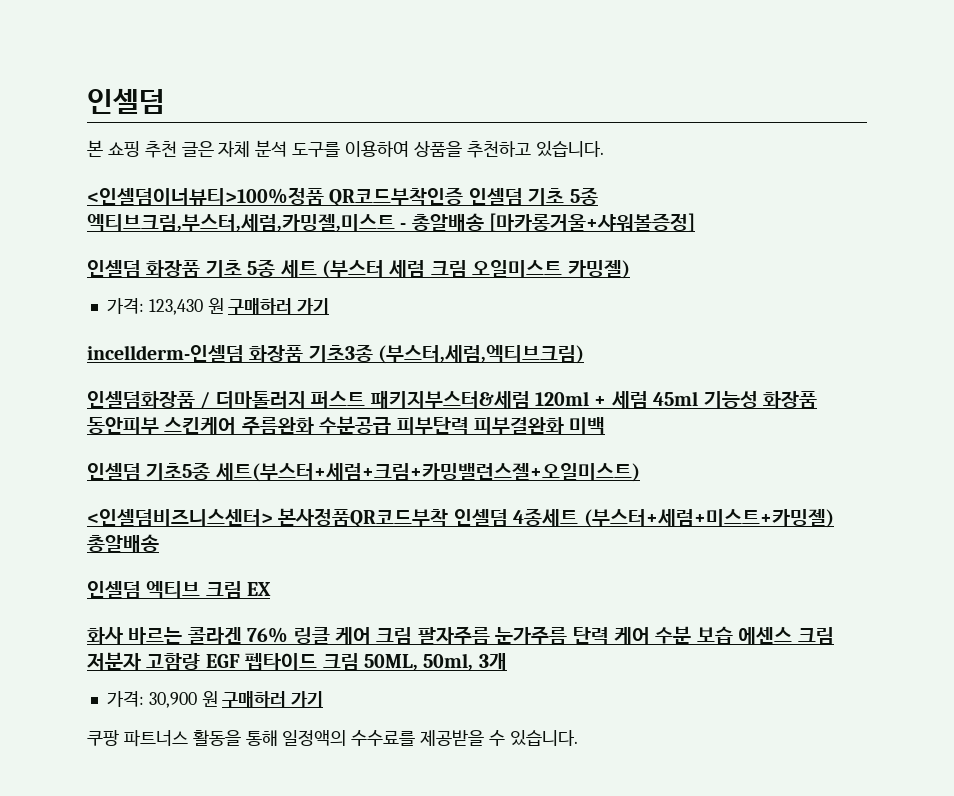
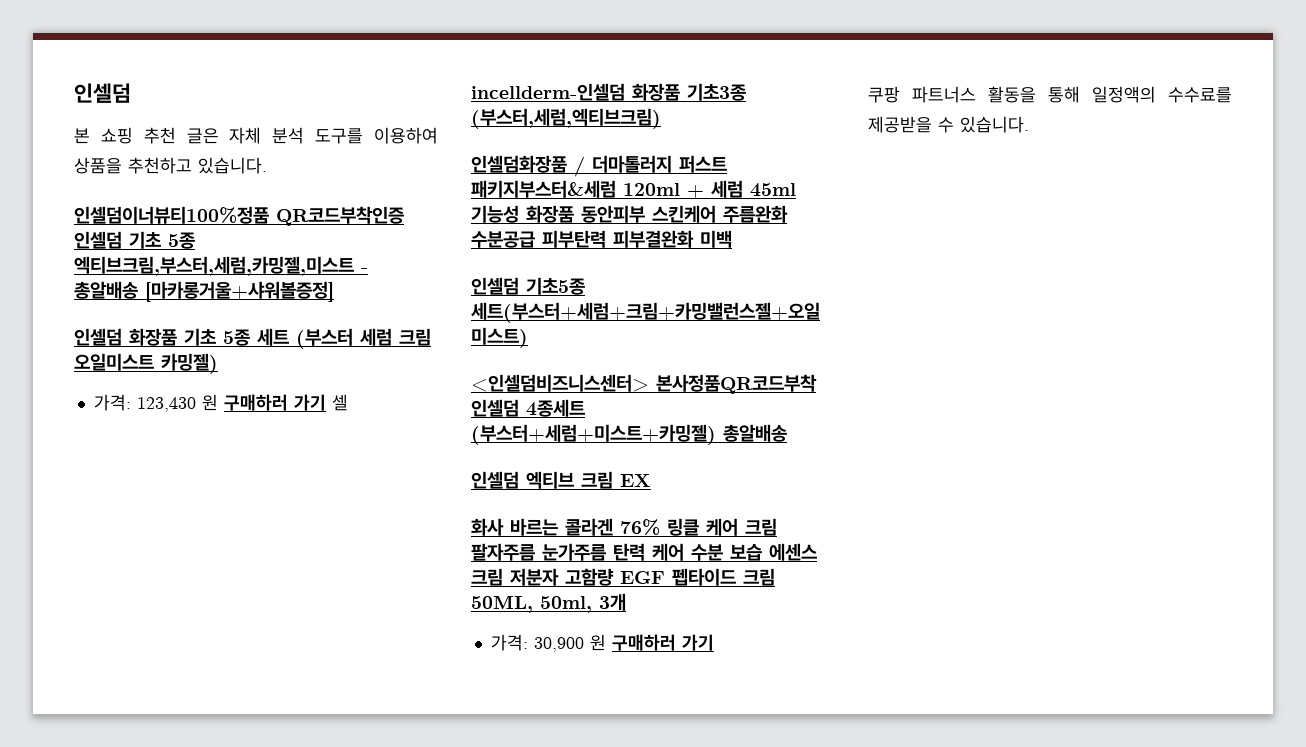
- <인셀덤이너뷰티>100%정품 QR코드부착인증 인셀덤 기초 5종 엑티브크림,부스터,세럼,카밍젤,미스트 - 총알배송 [마카롱거울+샤워볼증정]
+ 인셀덤이너뷰티100%정품 QR코드부착인증 인셀덤 기초 5종 엑티브크림,부스터,세럼,카밍젤,미스트 - 총알배송 [마카롱거울+샤워볼증정]
- 가격: 123,430 원 구매하러 가기
+ 가격: 123,430 원 구매하러 가기 셀

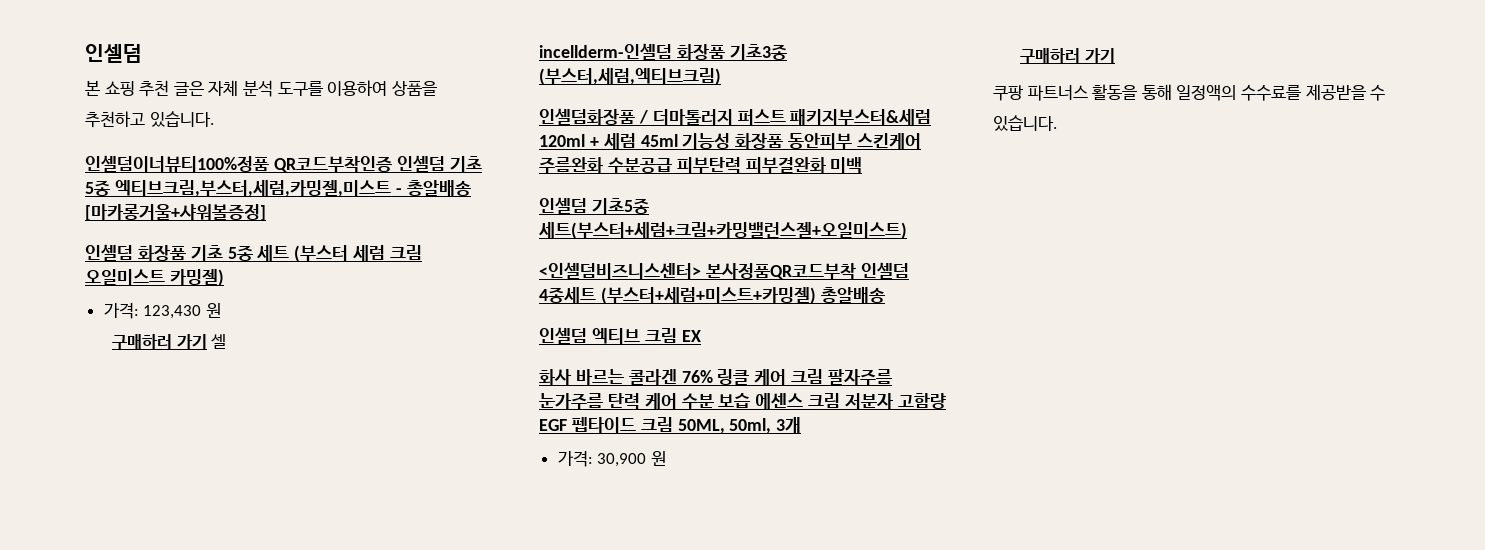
- 가격: 123,430 원 구매하러 가기 셀
+ 가격: 123,430 원
+ 구매하러 가기 셀
- 가격: 30,900 원 구매하러 가기
+ 가격: 30,900 원
+ 구매하러 가기

